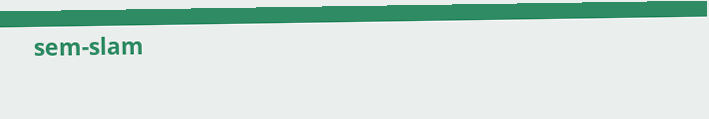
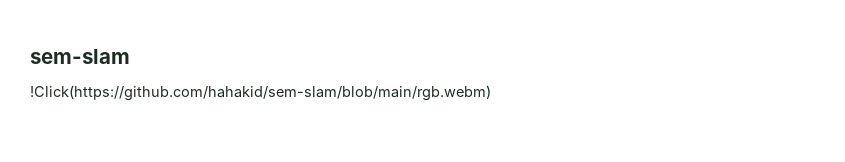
+ !Click(https://github.com/hahakid/sem-slam/blob/main/rgb.webm)

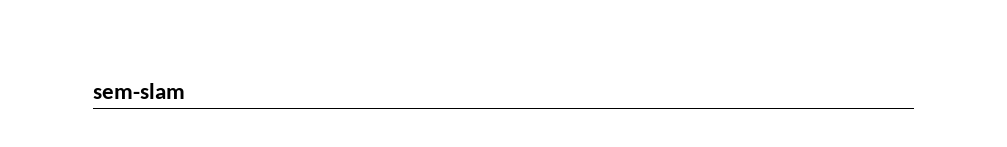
- !Click(https://github.com/hahakid/sem-slam/blob/main/rgb.webm)

